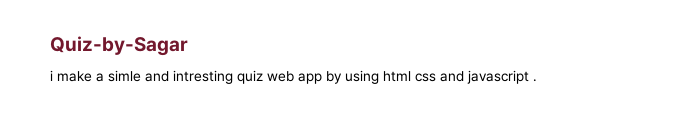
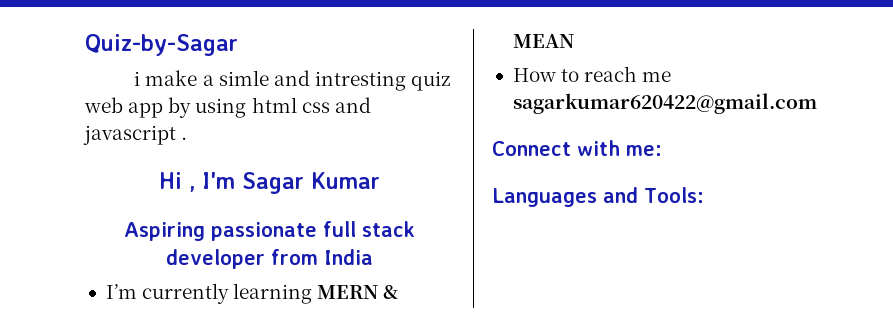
+ Hi , I'm Sagar Kumar
+ Aspiring passionate full stack developer from India
+ I’m currently learning MERN & MEAN
+ How to reach me sagarkumar620422@gmail.com
+ Connect with me:
+ Languages and Tools:

